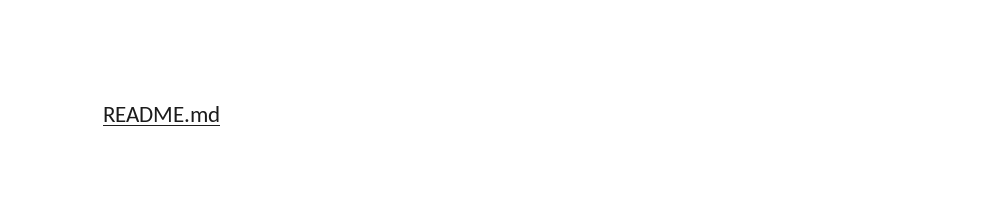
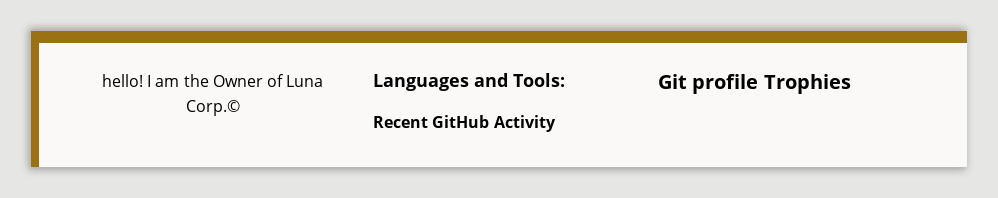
- README.md
+ hello! I am the Owner of Luna Corp.©
+ Languages and Tools:
+ Recent GitHub Activity
+ Git profile Trophies

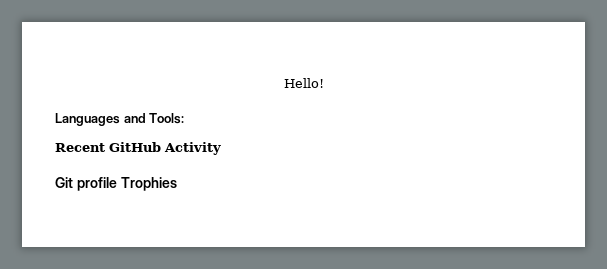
- hello! I am the Owner of Luna Corp.©
+ Hello!

